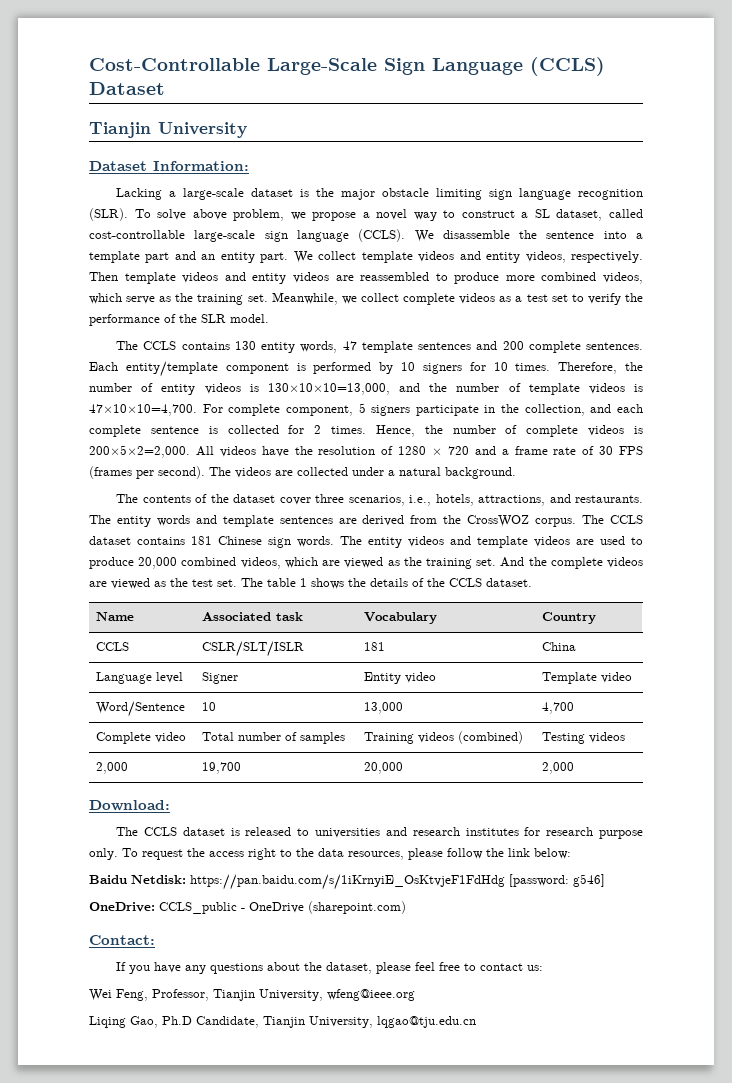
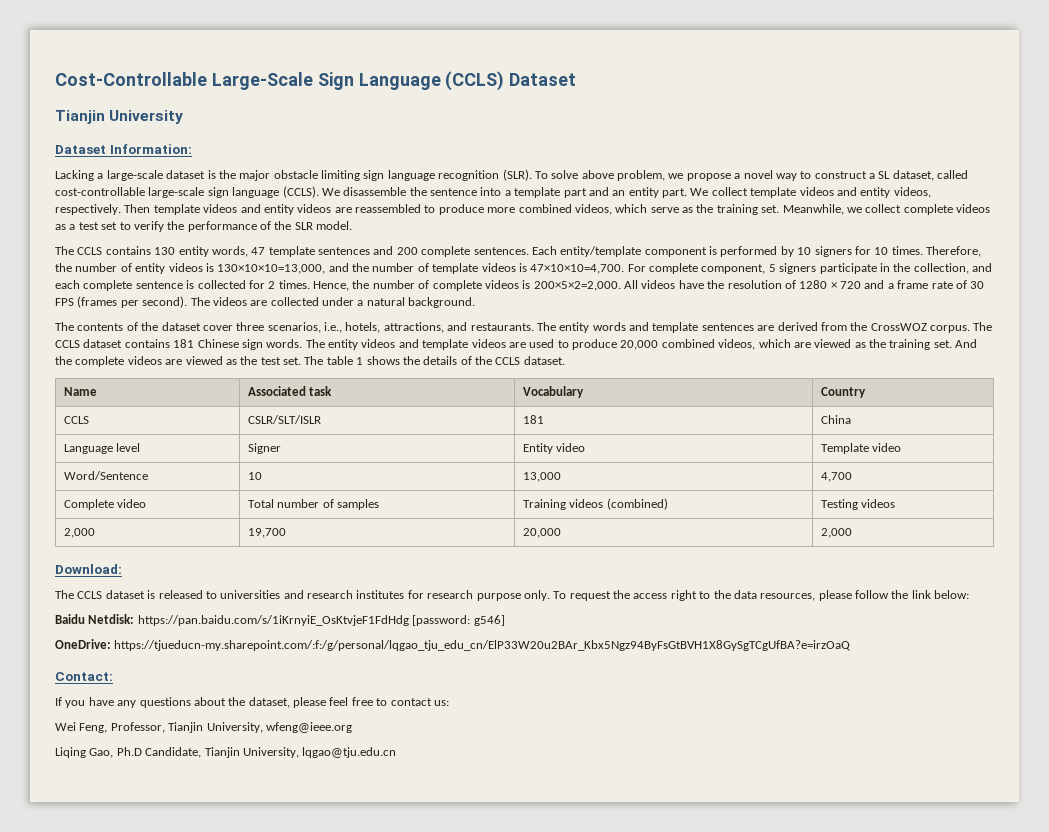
- OneDrive: CCLS_public - OneDrive (sharepoint.com)
+ OneDrive: https://tjueducn-my.sharepoint.com/:f:/g/personal/lqgao_tju_edu_cn/ElP33W20u2BAr_Kbx5Ngz94ByFsGtBVH1X8GySgTCgUfBA?e=irzOaQ

